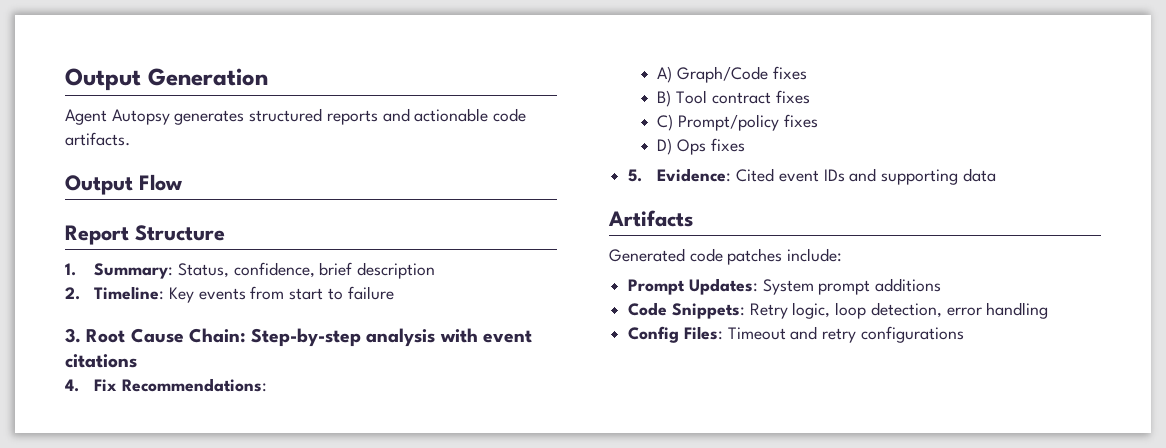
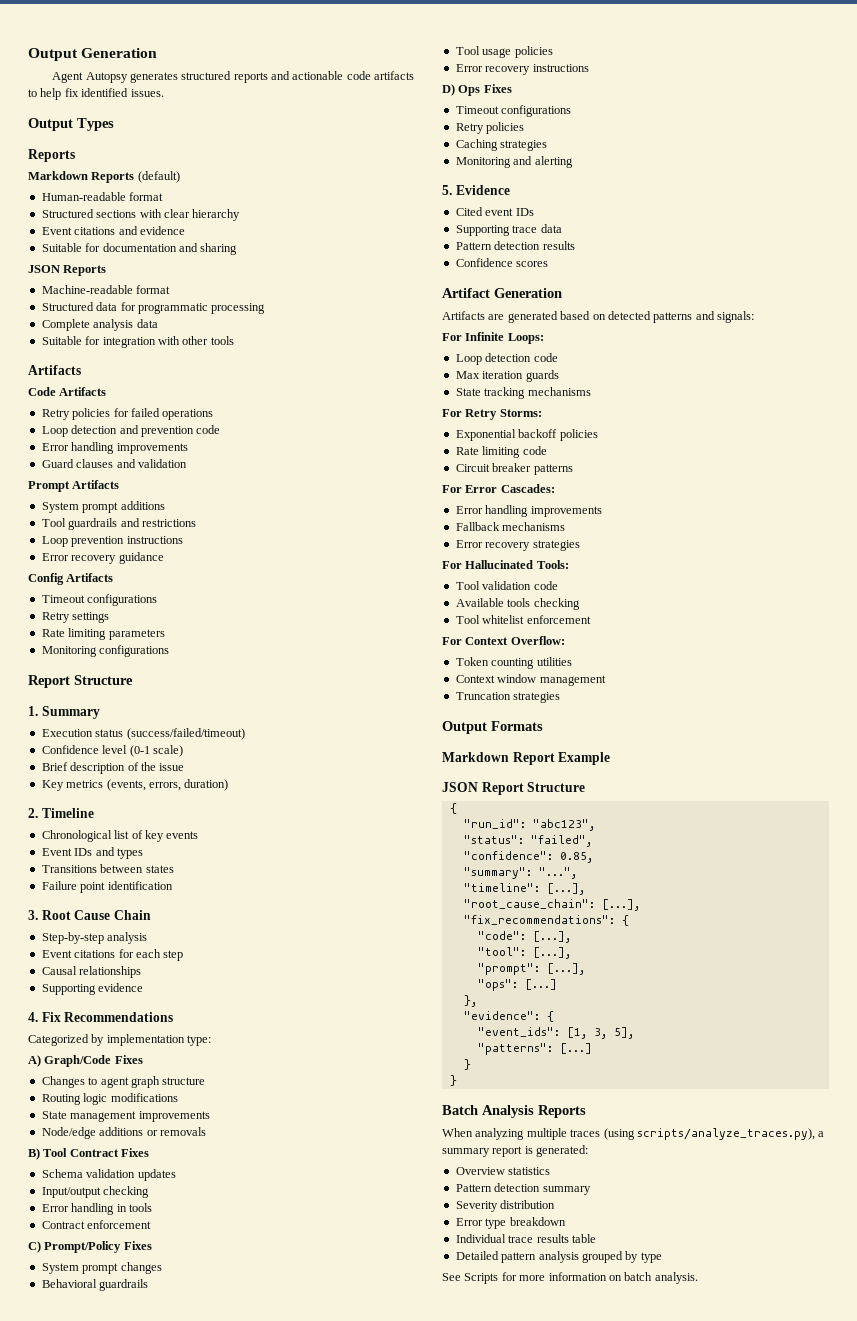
- Agent Autopsy generates structured reports and actionable code artifacts.
- Output Flow
+ Agent Autopsy generates structured reports and actionable code artifacts to help fix identified issues.
+ Output Types
+ Reports
+ Markdown Reports (default)
+ Human-readable format
+ Structured sections with clear hierarchy
+ Event citations and evidence
+ Suitable for documentation and sharing
+ JSON Reports
+ Machine-readable format
+ Structured data for programmatic processing
+ Complete analysis data
+ Suitable for integration with other tools
+ Artifacts
+ Code Artifacts
+ Retry policies for failed operations
+ Loop detection and prevention code
+ Error handling improvements
+ Guard clauses and validation
+ Prompt Artifacts
+ System prompt additions
+ Tool guardrails and restrictions
+ Loop prevention instructions
+ Error recovery guidance
+ Config Artifacts
+ Timeout configurations
+ Retry settings
+ Rate limiting parameters
+ Monitoring configurations
  Report Structure
- 1. Summary: Status, confidence, brief description
- 2. Timeline: Key events from start to failure
+ 1. Summary
+ Execution status (success/failed/timeout)
+ Confidence level (0-1 scale)
+ Brief description of the issue
+ Key metrics (events, errors, duration)
+ 2. Timeline
+ Chronological list of key events
+ Event IDs and types
+ Transitions between states
+ Failure point identification
- 3. Root Cause Chain: Step-by-step analysis with event citations
- 4. Fix Recommendations:
- A) Graph/Code fixes
- B) Tool contract fixes
- C) Prompt/policy fixes
- D) Ops fixes
- 5. Evidence: Cited event IDs and supporting data
- Artifacts
- Generated code patches include:
- Prompt Updates: System prompt additions
- Code Snippets: Retry logic, loop detection, error handling
- Config Files: Timeout and retry configurations
+ 3. Root Cause Chain
+ Step-by-step analysis
+ Event citations for each step
+ Causal relationships
+ Supporting evidence
+ 4. Fix Recommendations
+ Categorized by implementation type:
+ A) Graph/Code Fixes
+ Changes to agent graph structure
+ Routing logic modifications
+ State management improvements
+ Node/edge additions or removals
+ B) Tool Contract Fixes
+ Schema validation updates
+ Input/output checking
+ Error handling in tools
+ Contract enforcement
+ C) Prompt/Policy Fixes
+ System prompt changes
+ Behavioral guardrails
+ Tool usage policies
+ Error recovery instructions
+ D) Ops Fixes
+ Timeout configurations
+ Retry policies
+ Caching strategies
+ Monitoring and alerting
+ 5. Evidence
+ Cited event IDs
+ Supporting trace data
+ Pattern detection results
+ Confidence scores
+ Artifact Generation
+ Artifacts are generated based on detected patterns and signals:
+ For Infinite Loops:
+ Loop detection code
+ Max iteration guards
+ State tracking mechanisms
+ For Retry Storms:
+ Exponential backoff policies
+ Rate limiting code
+ Circuit breaker patterns
+ For Error Cascades:
+ Error handling improvements
+ Fallback mechanisms
+ Error recovery strategies
+ For Hallucinated Tools:
+ Tool validation code
+ Available tools checking
+ Tool whitelist enforcement
+ For Context Overflow:
+ Token counting utilities
+ Context window management
+ Truncation strategies
+ Output Formats
+ Markdown Report Example
+ JSON Report Structure
+ {
+ "run_id": "abc123",
+ "status": "failed",
+ "confidence": 0.85,
+ "summary": "...",
+ "timeline": [...],
+ "root_cause_chain": [...],
+ "fix_recommendations": {
+ "code": [...],
+ "tool": [...],
+ "prompt": [...],
+ "ops": [...]
+ },
+ "evidence": {
+ "event_ids": [1, 3, 5],
+ "patterns": [...]
+ }
+ }
+ Batch Analysis Reports
+ When analyzing multiple traces (using scripts/analyze_traces.py), a summary report is generated:
+ Overview statistics
+ Pattern detection summary
+ Severity distribution
+ Error type breakdown
+ Individual trace results table
+ Detailed pattern analysis grouped by type
+ See Scripts for more information on batch analysis.

